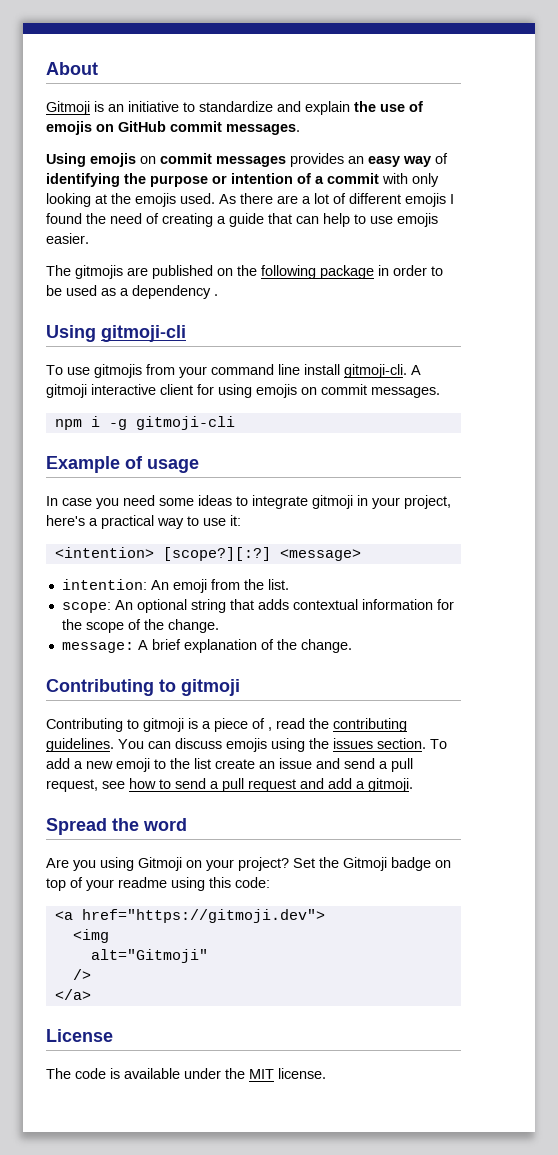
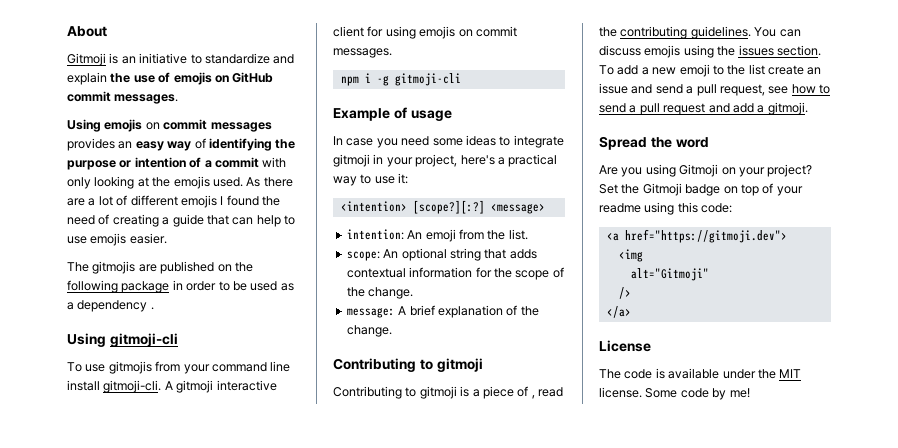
+ Some code by me!

